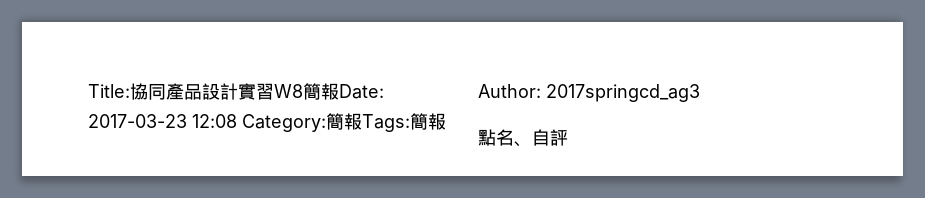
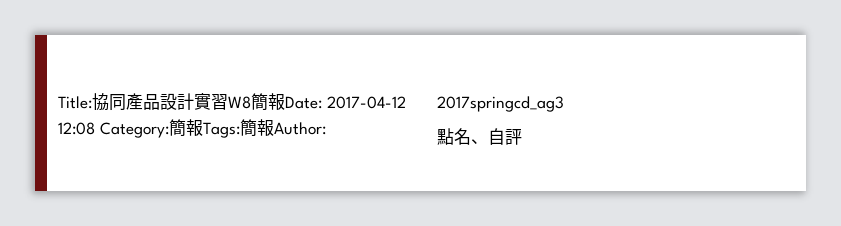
- Title:協同產品設計實習W8簡報Date: 2017-03-23 12:08 Category:簡報Tags:簡報Author: 2017springcd_ag3
+ Title:協同產品設計實習W8簡報Date: 2017-04-12 12:08 Category:簡報Tags:簡報Author: 2017springcd_ag3

